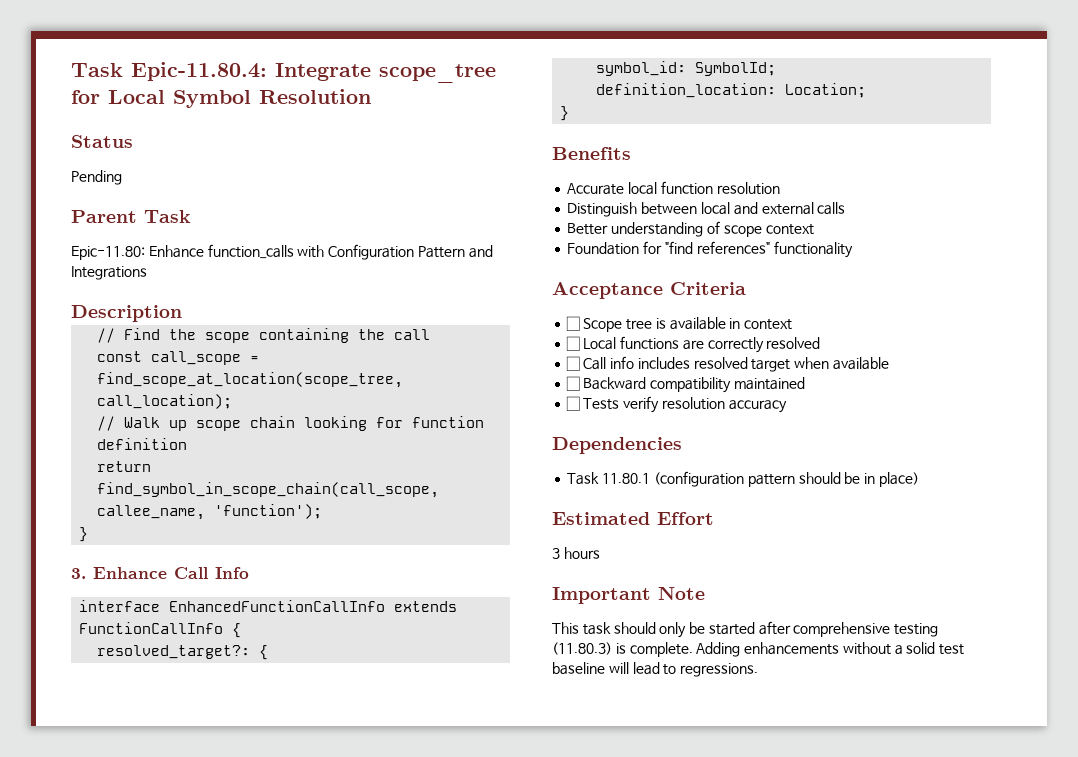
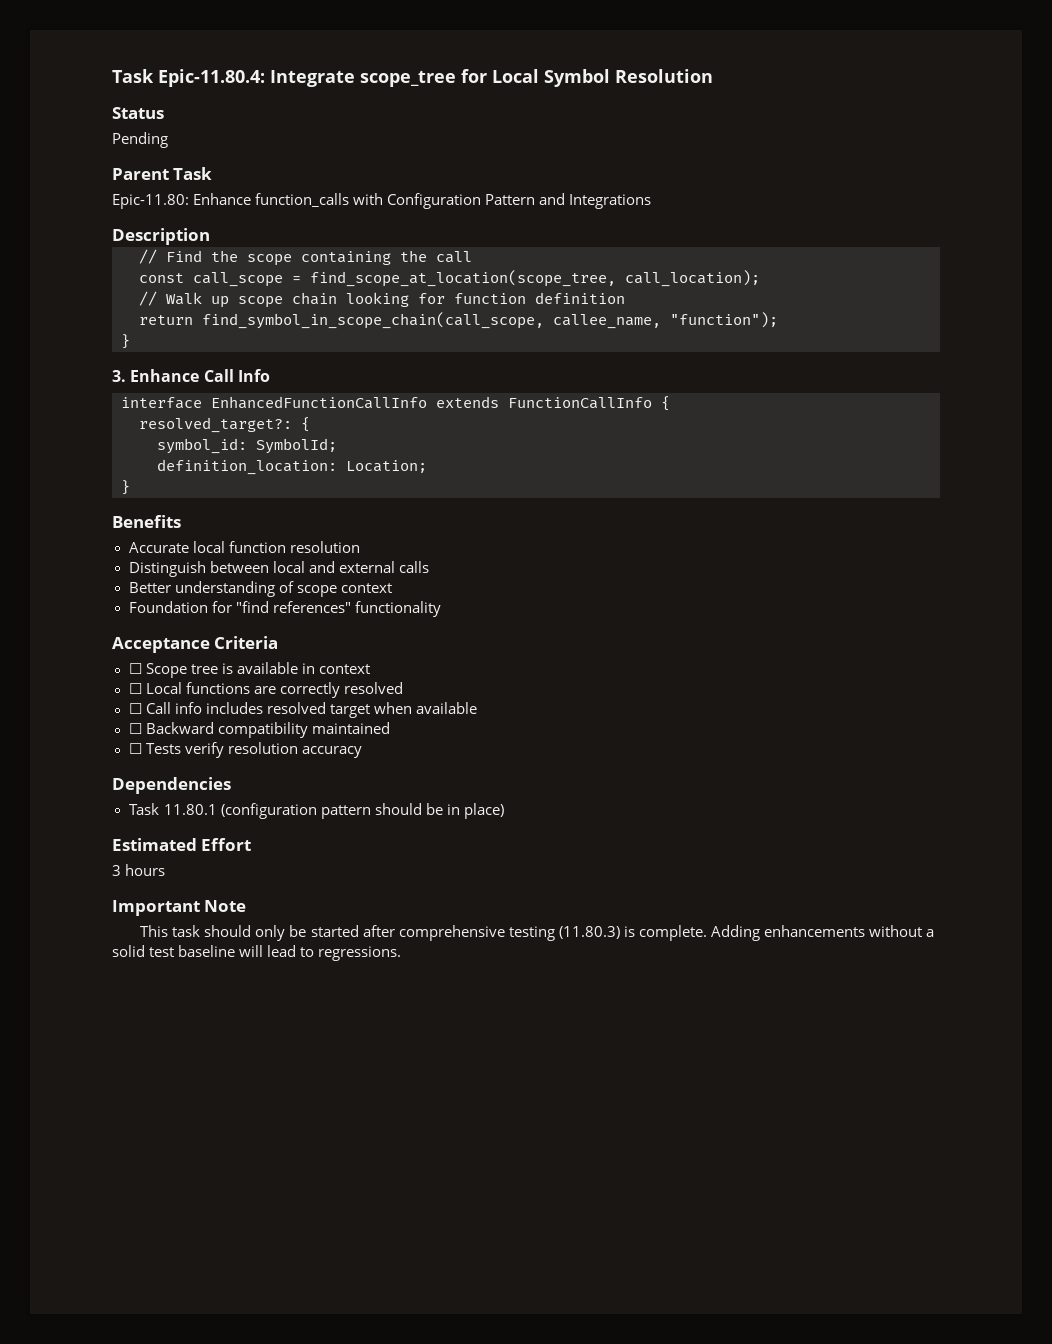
- return find_symbol_in_scope_chain(call_scope, callee_name, 'function');
+ return find_symbol_in_scope_chain(call_scope, callee_name, "function");

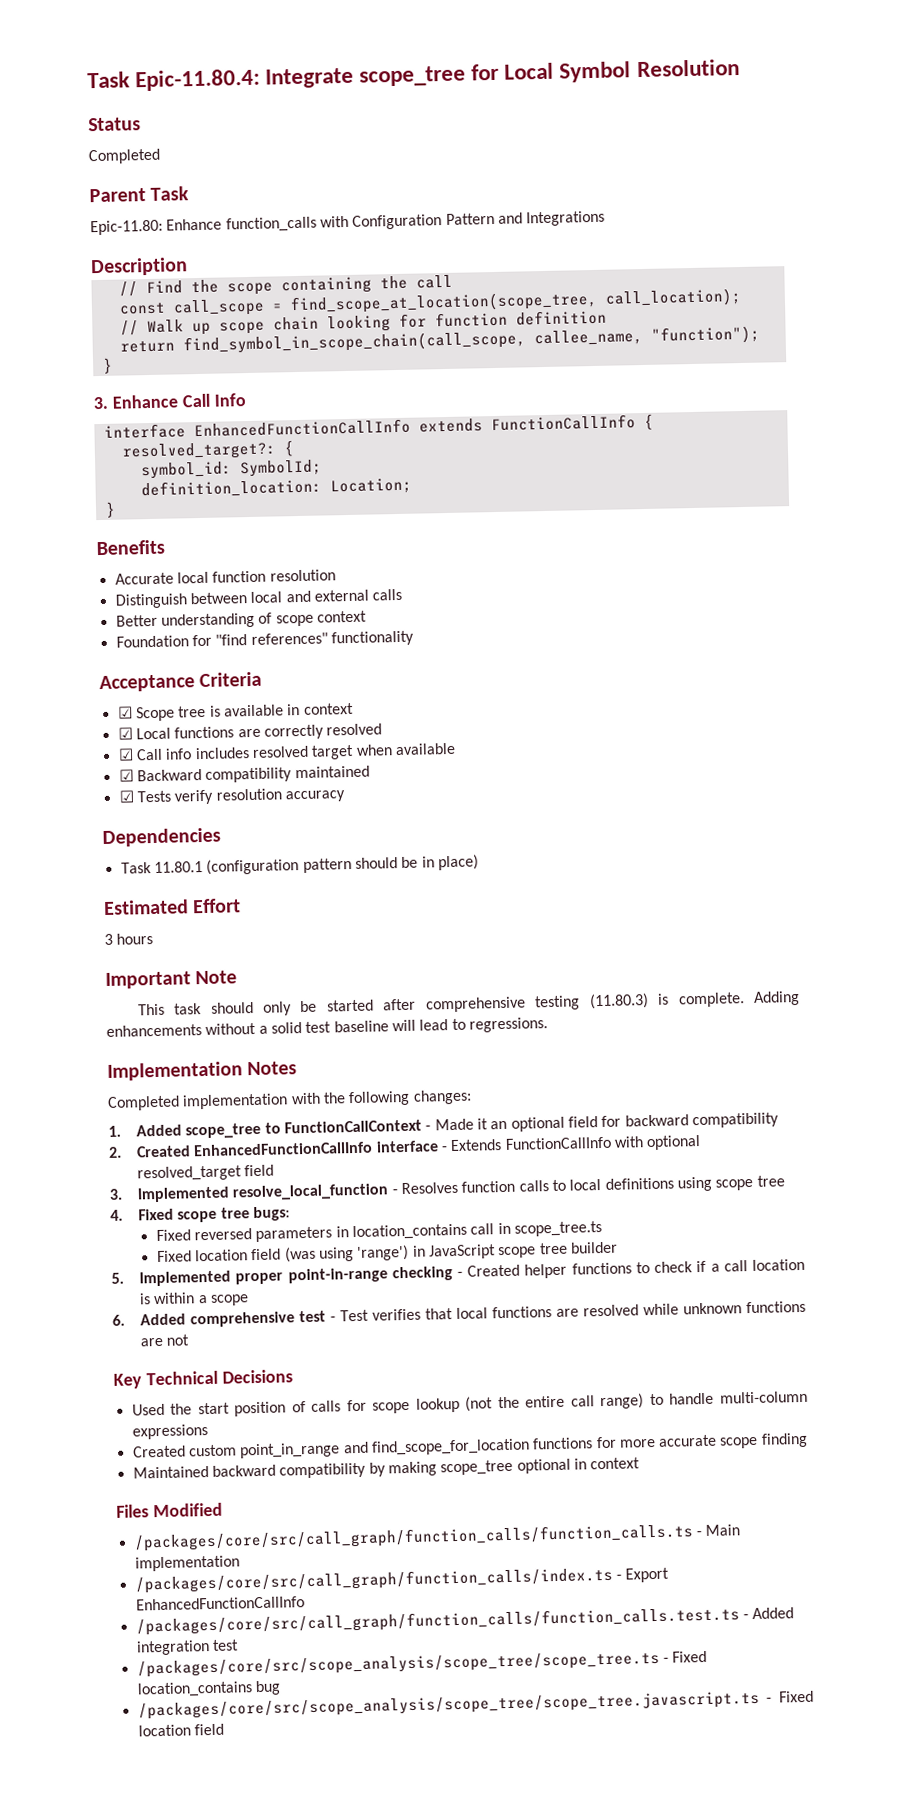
  Status
- Pending
+ Completed
- ☐ Scope tree is available in context
+ ☑ Scope tree is available in context
- ☐ Local functions are correctly resolved
+ ☑ Local functions are correctly resolved
- ☐ Call info includes resolved target when available
+ ☑ Call info includes resolved target when available
- ☐ Backward compatibility maintained
+ ☑ Backward compatibility maintained
- ☐ Tests verify resolution accuracy
+ ☑ Tests verify resolution accuracy
+ Implementation Notes
+ Completed implementation with the following changes:
+ 1. Added scope_tree to FunctionCallContext - Made it an optional field for backward compatibility
+ 2. Created EnhancedFunctionCallInfo interface - Extends FunctionCallInfo with optional resolved_target field
+ 3. Implemented resolve_local_function - Resolves function calls to local definitions using scope tree
+ 4. Fixed scope tree bugs:
+ Fixed reversed parameters in location_contains call in scope_tree.ts
+ Fixed location field (was using 'range') in JavaScript scope tree builder
+ 5. Implemented proper point-in-range checking - Created helper functions to check if a call location is within a scope
+ 6. Added comprehensive test - Test verifies that local functions are resolved while unknown functions are not
+ Key Technical Decisions
+ Used the start position of calls for scope lookup (not the entire call range) to handle multi-column expressions
+ Created custom point_in_range and find_scope_for_location functions for more accurate scope finding
+ Maintained backward compatibility by making scope_tree optional in context
+ Files Modified
+ /packages/core/src/call_graph/function_calls/function_calls.ts - Main implementation
+ /packages/core/src/call_graph/function_calls/index.ts - Export EnhancedFunctionCallInfo
+ /packages/core/src/call_graph/function_calls/function_calls.test.ts - Added integration test
+ /packages/core/src/scope_analysis/scope_tree/scope_tree.ts - Fixed location_contains bug
+ /packages/core/src/scope_analysis/scope_tree/scope_tree.javascript.ts - Fixed location field

